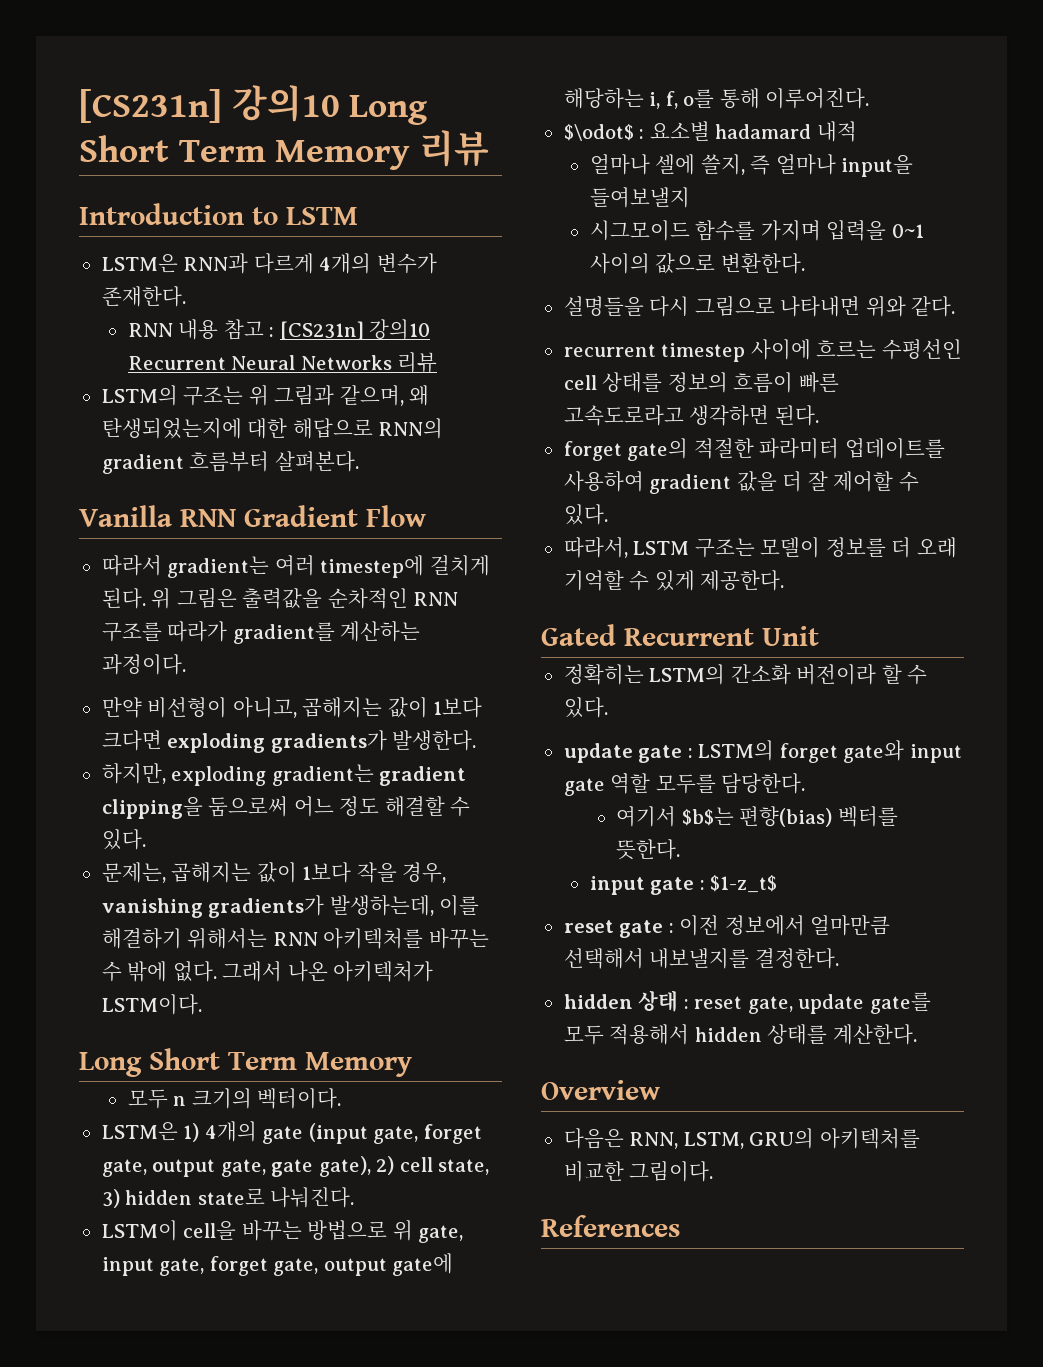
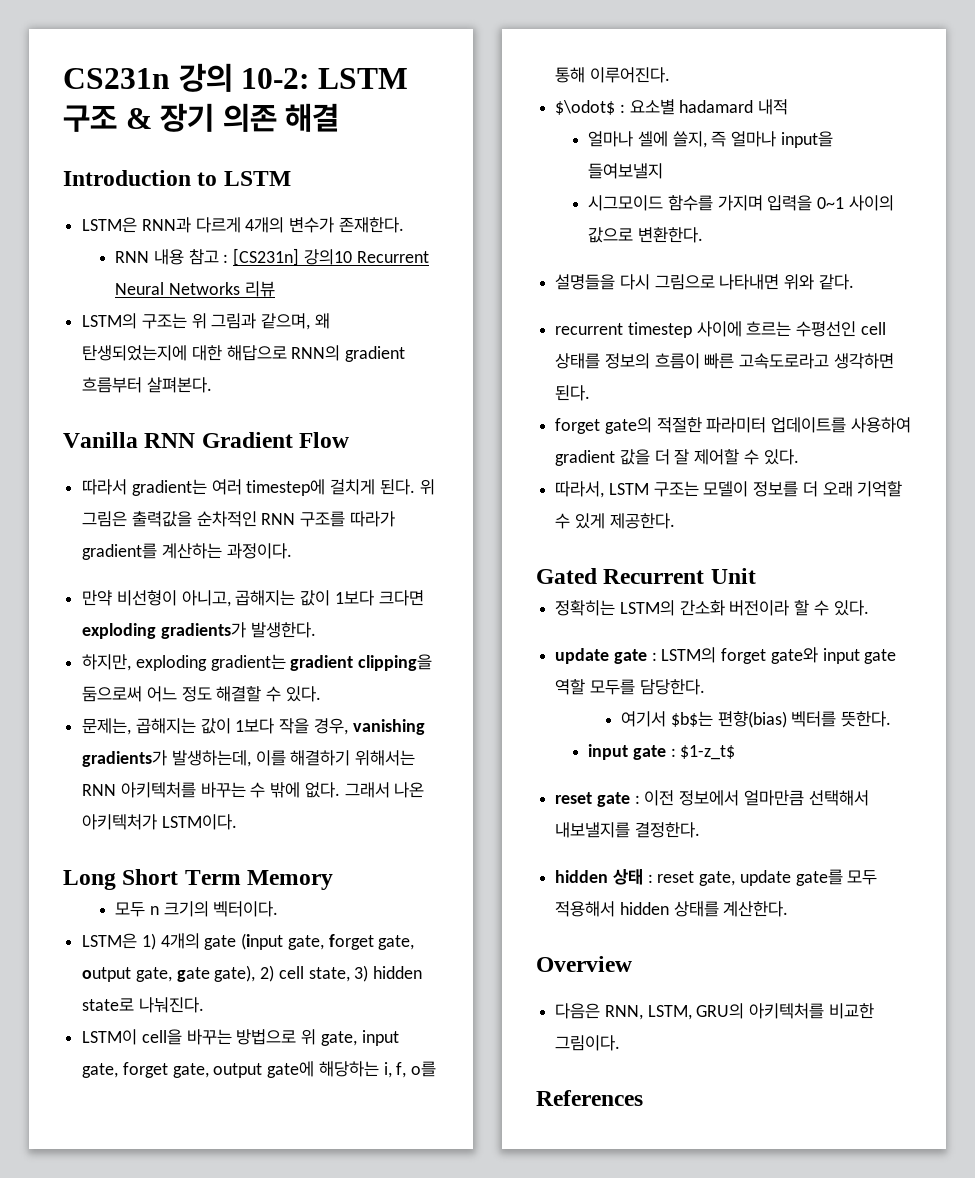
- [CS231n] 강의10 Long Short Term Memory 리뷰
+ CS231n 강의 10-2: LSTM 구조 & 장기 의존 해결

